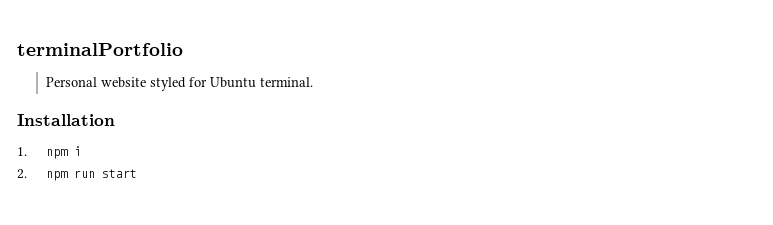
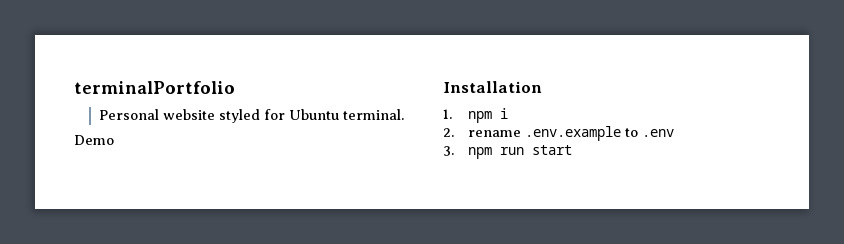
+ Demo
- 2. npm run start
+ 2. rename .env.example to .env
+ 3. npm run start

